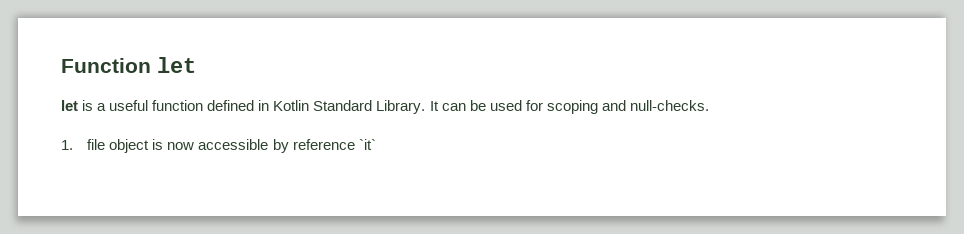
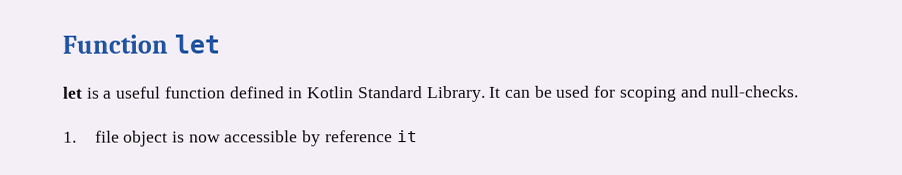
- 1. file object is now accessible by reference `it`
+ 1. file object is now accessible by reference it

